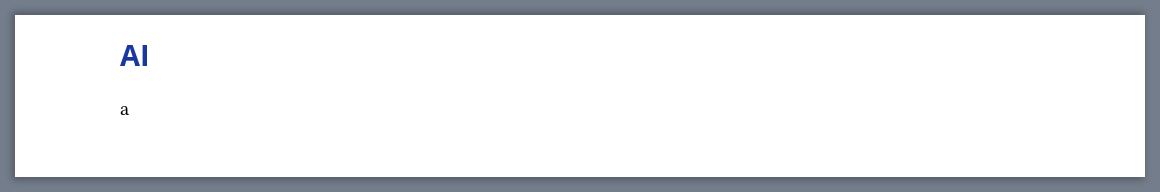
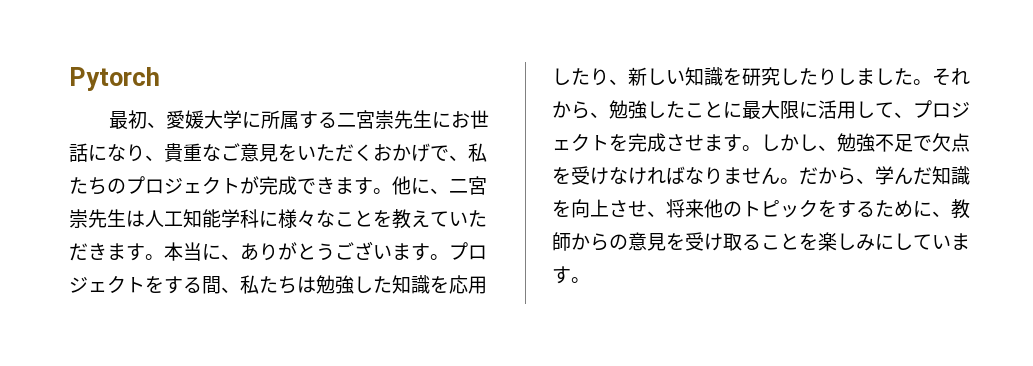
- AI
- a
+ Pytorch
+ 最初、愛媛大学に所属する二宮崇先生にお世話になり、貴重なご意見をいただくおかげで、私たちのプロジェクトが完成できます。他に、二宮崇先生は人工知能学科に様々なことを教えていただきます。本当に、ありがとうございます。プロジェクトをする間、私たちは勉強した知識を応用したり、新しい知識を研究したりしました。それから、勉強したことに最大限に活用して、プロジェクトを完成させます。しかし、勉強不足で欠点を受けなければなりません。だから、学んだ知識を向上させ、将来他のトピックをするために、教師からの意見を受け取ることを楽しみにしています。

